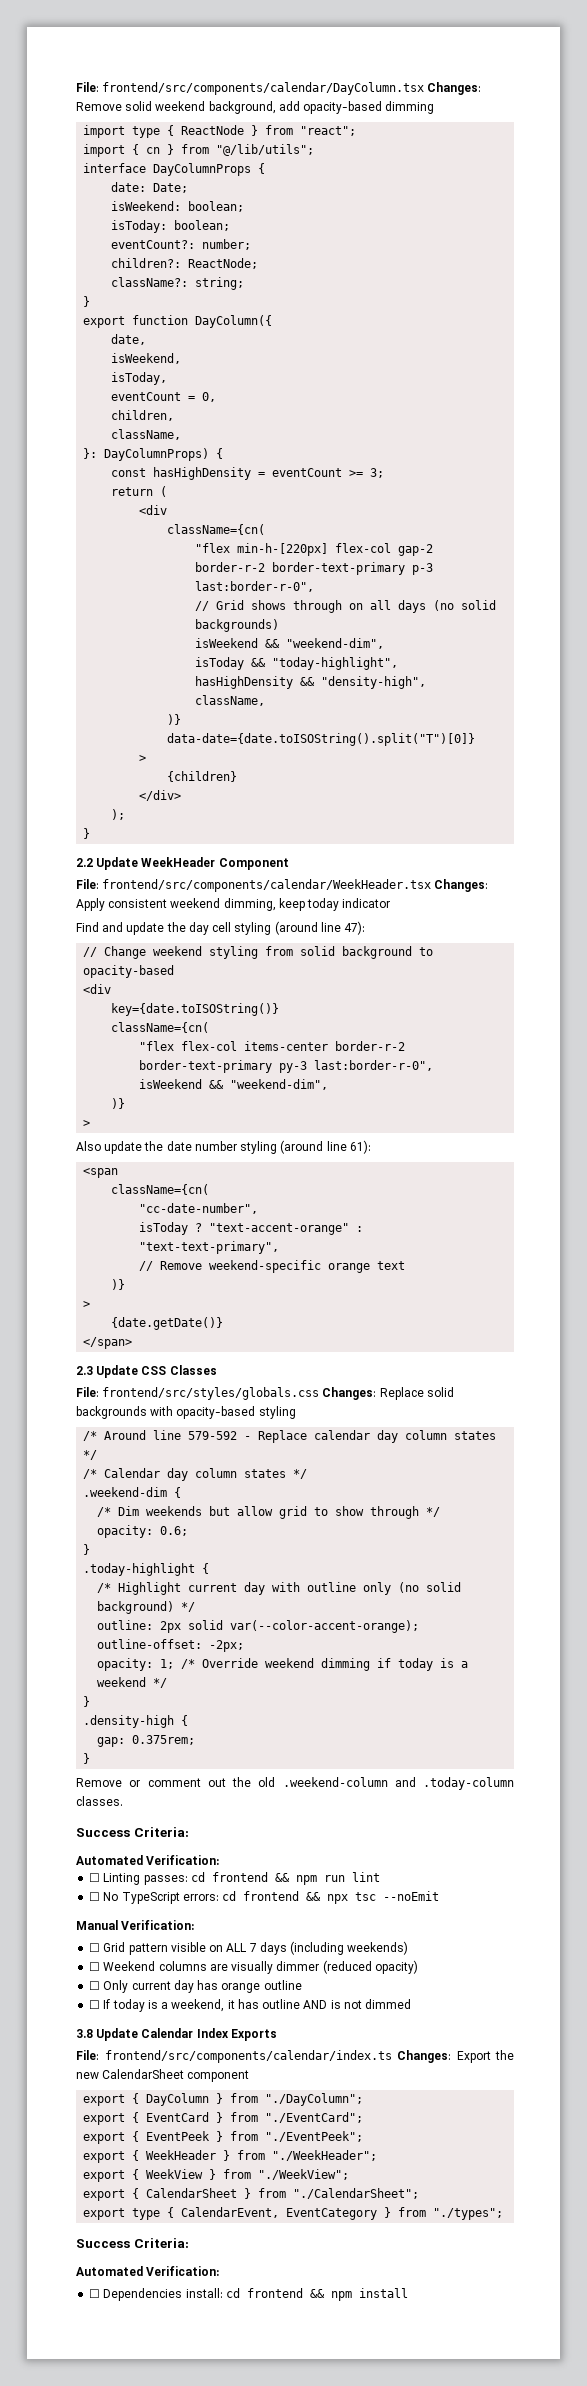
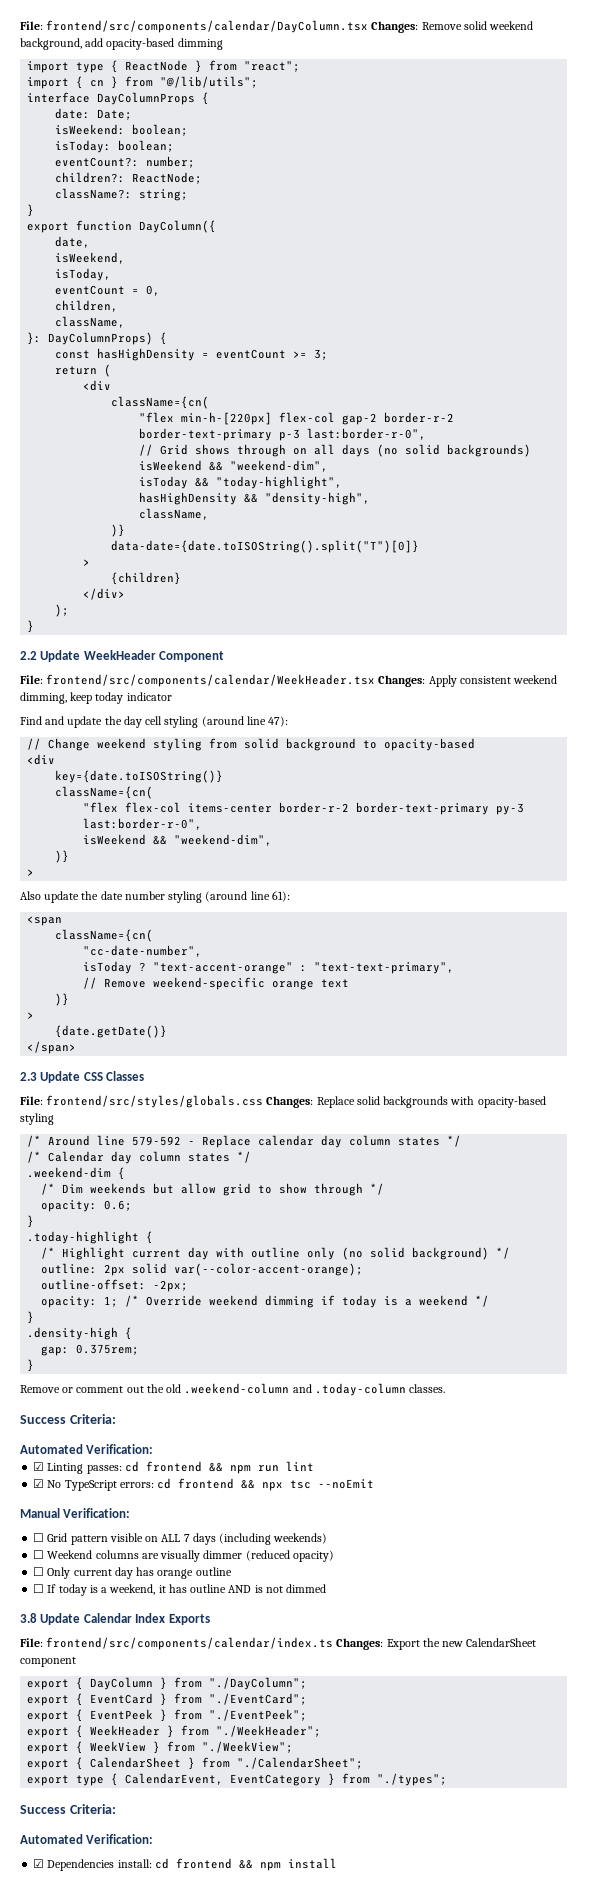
- ☐ Linting passes: cd frontend && npm run lint
+ ☑ Linting passes: cd frontend && npm run lint
- ☐ No TypeScript errors: cd frontend && npx tsc --noEmit
+ ☑ No TypeScript errors: cd frontend && npx tsc --noEmit
- ☐ Dependencies install: cd frontend && npm install
+ ☑ Dependencies install: cd frontend && npm install

